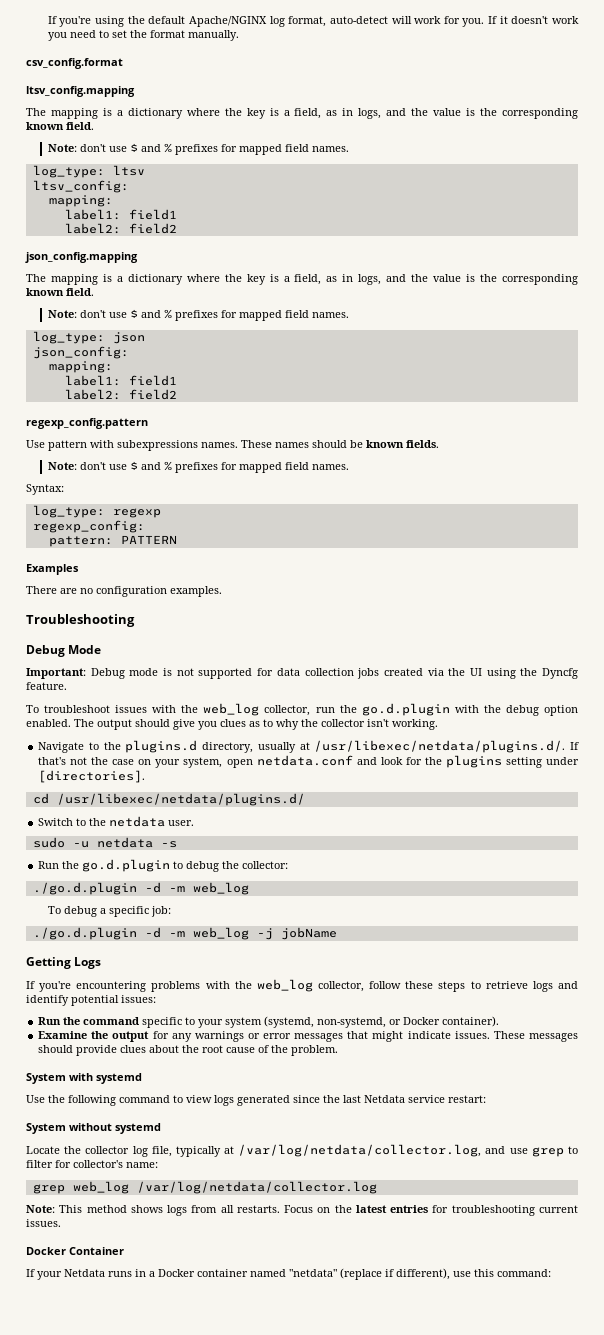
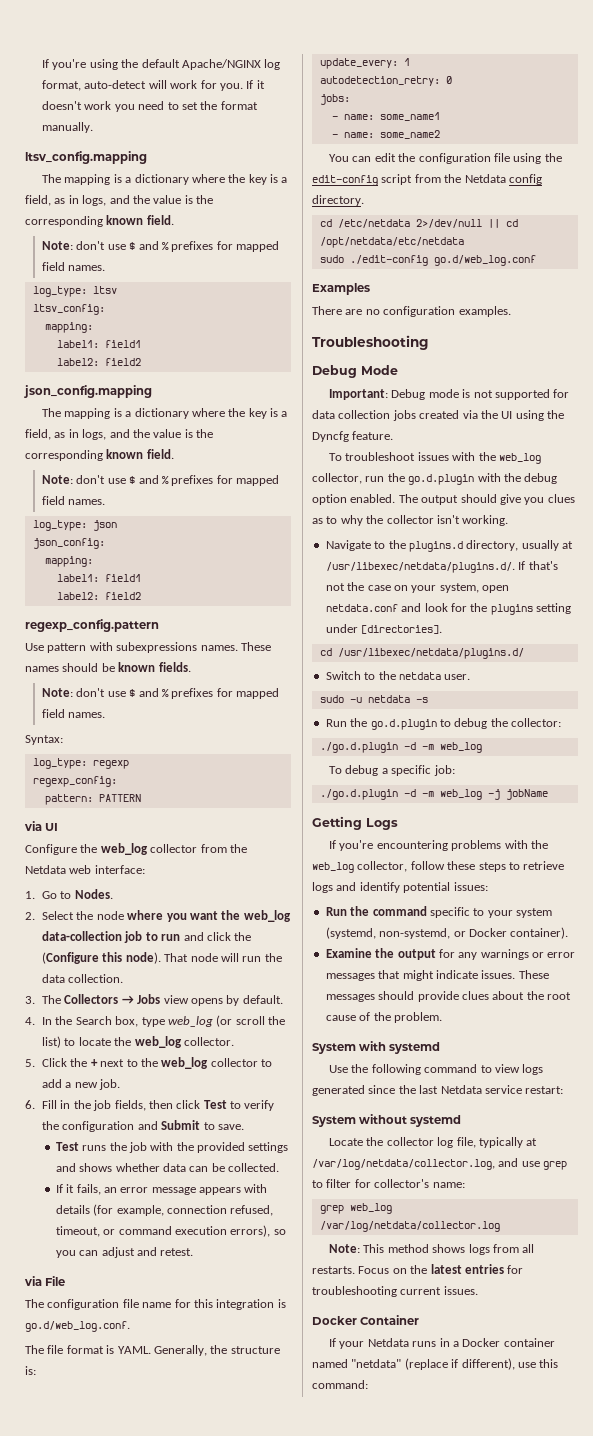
- csv_config.format
+ via UI
+ Configure the web_log collector from the Netdata web interface:
+ 1. Go to Nodes.
+ 2. Select the node where you want the web_log data-collection job to run and click the (Configure this node). That node will run the data collection.
+ 3. The Collectors → Jobs view opens by default.
+ 4. In the Search box, type web_log (or scroll the list) to locate the web_log collector.
+ 5. Click the + next to the web_log collector to add a new job.
+ 6. Fill in the job fields, then click Test to verify the configuration and Submit to save.
+ Test runs the job with the provided settings and shows whether data can be collected.
+ If it fails, an error message appears with details (for example, connection refused, timeout, or command execution errors), so you can adjust and retest.
+ via File
+ The configuration file name for this integration is go.d/web_log.conf.
+ The file format is YAML. Generally, the structure is:
+ update_every: 1
+ autodetection_retry: 0
+ jobs:
+ - name: some_name1
+ - name: some_name2
+ You can edit the configuration file using the edit-config script from the Netdata config directory.
+ cd /etc/netdata 2>/dev/null || cd /opt/netdata/etc/netdata
+ sudo ./edit-config go.d/web_log.conf

